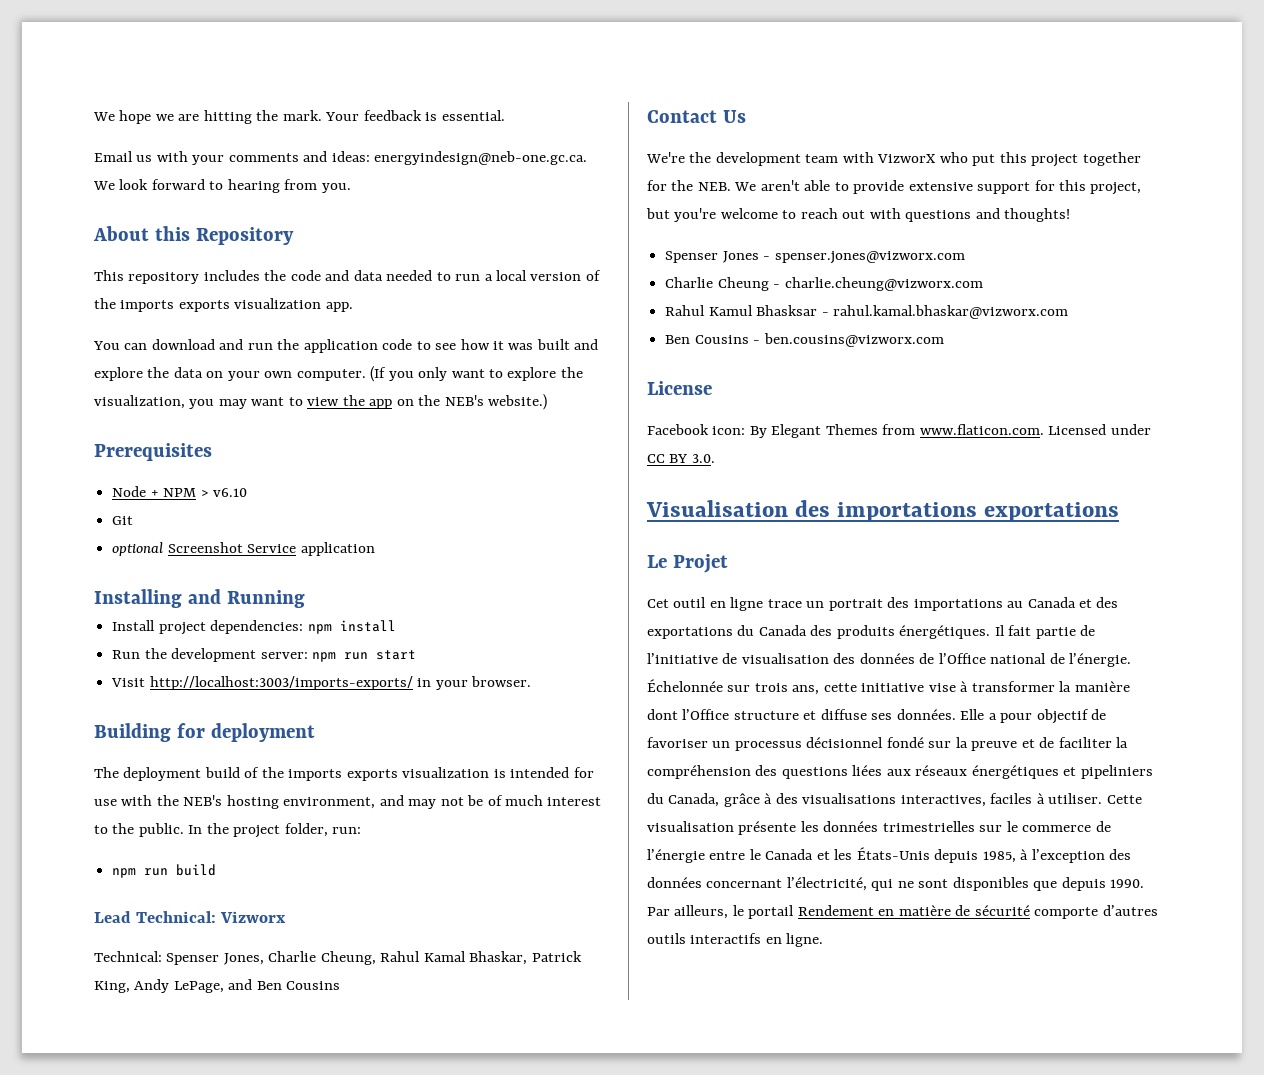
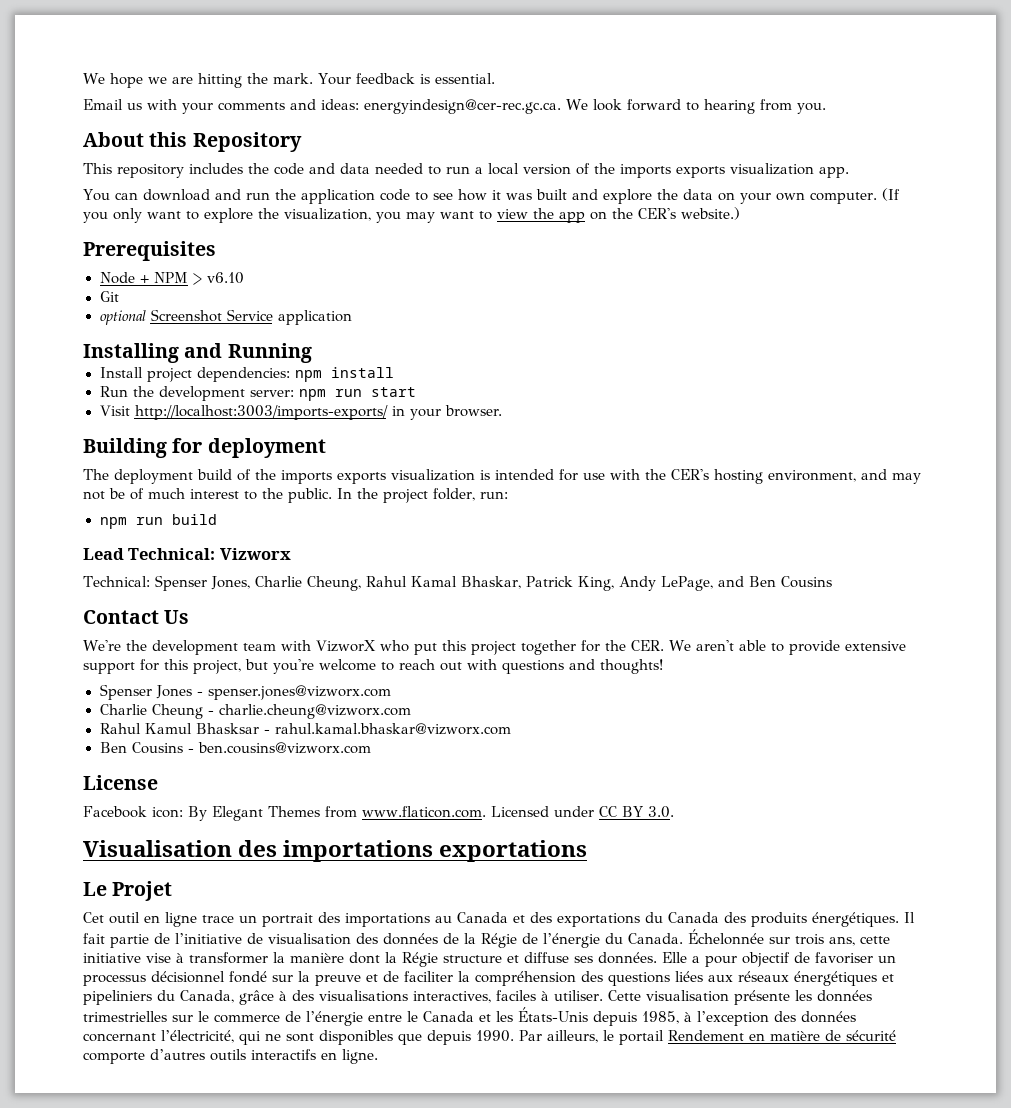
- Email us with your comments and ideas: energyindesign@neb-one.gc.ca. We look forward to hearing from you.
+ Email us with your comments and ideas: energyindesign@cer-rec.gc.ca. We look forward to hearing from you.
- (If you only want to explore the visualization, you may want to view the app on the NEB's website.)
+ (If you only want to explore the visualization, you may want to view the app on the CER's website.)
- The deployment build of the imports exports visualization is intended for use with the NEB's hosting environment, and may not be of much interest to the public.
+ The deployment build of the imports exports visualization is intended for use with the CER's hosting environment, and may not be of much interest to the public.
- We're the development team with VizworX who put this project together for the NEB. We aren't able to provide extensive support for this project, but you're welcome to reach out with questions and thoughts!
+ We're the development team with VizworX who put this project together for the CER. We aren't able to provide extensive support for this project, but you're welcome to reach out with questions and thoughts!
- Il fait partie de l’initiative de visualisation des données de l’Office national de l’énergie.
+ Il fait partie de l’initiative de visualisation des données de la Régie de l’énergie du Canada.
- Échelonnée sur trois ans, cette initiative vise à transformer la manière dont l’Office structure et diffuse ses données.
+ Échelonnée sur trois ans, cette initiative vise à transformer la manière dont la Régie structure et diffuse ses données.

